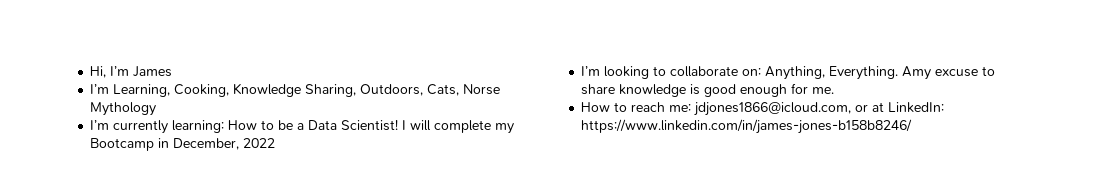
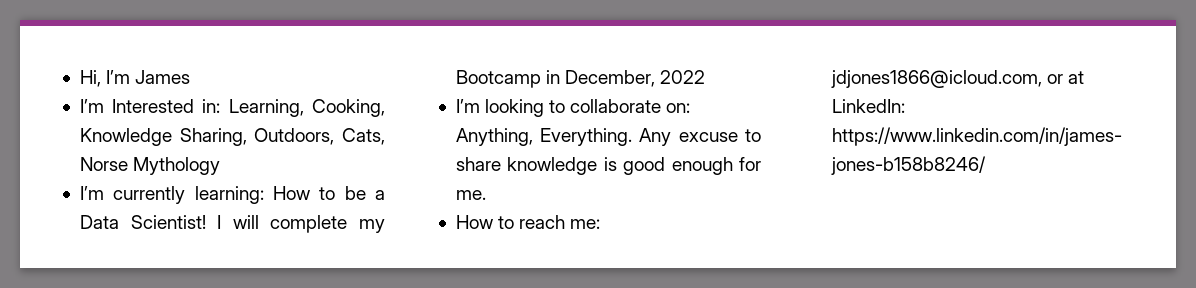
- I’m Learning, Cooking, Knowledge Sharing, Outdoors, Cats, Norse Mythology
+ I’m Interested in: Learning, Cooking, Knowledge Sharing, Outdoors, Cats, Norse Mythology
- Amy excuse to share knowledge is good enough for me.
+ Any excuse to share knowledge is good enough for me.

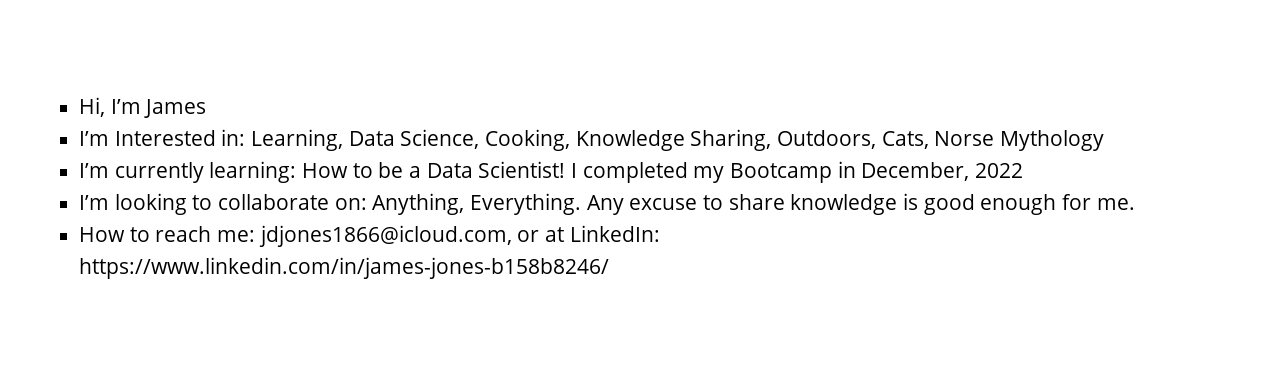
- I’m Interested in: Learning, Cooking, Knowledge Sharing, Outdoors, Cats, Norse Mythology
+ I’m Interested in: Learning, Data Science, Cooking, Knowledge Sharing, Outdoors, Cats, Norse Mythology
- I will complete my Bootcamp in December, 2022
+ I completed my Bootcamp in December, 2022

